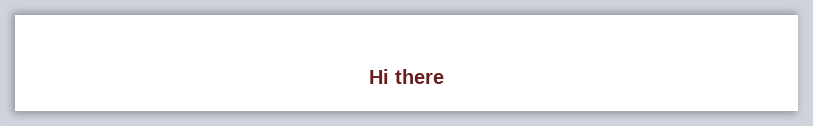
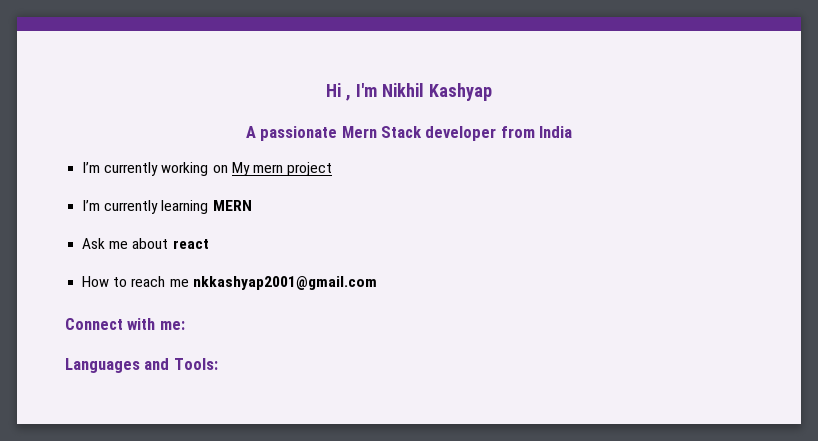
- Hi there
+ Hi , I'm Nikhil Kashyap
+ A passionate Mern Stack developer from India
+ I’m currently working on My mern project
+ I’m currently learning MERN
+ Ask me about react
+ How to reach me nkkashyap2001@gmail.com
+ Connect with me:
+ Languages and Tools:

